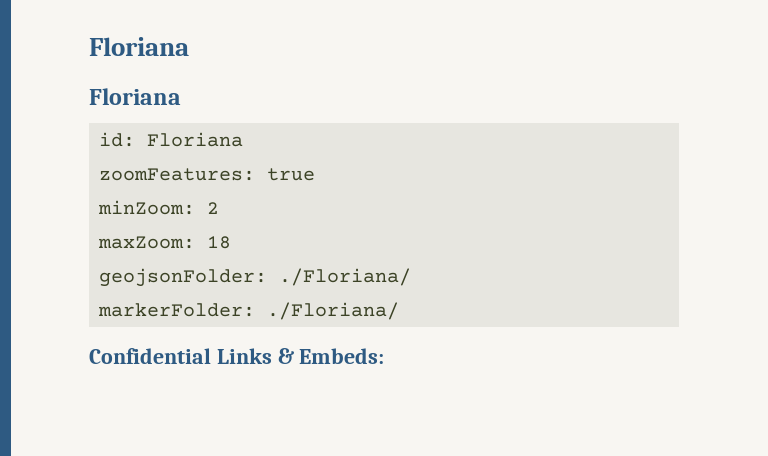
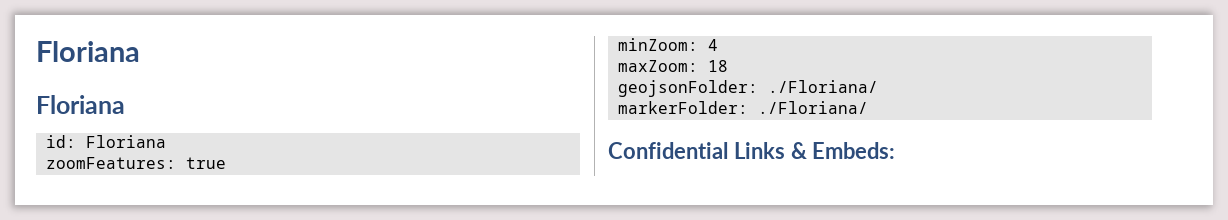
- minZoom: 2
+ minZoom: 4

